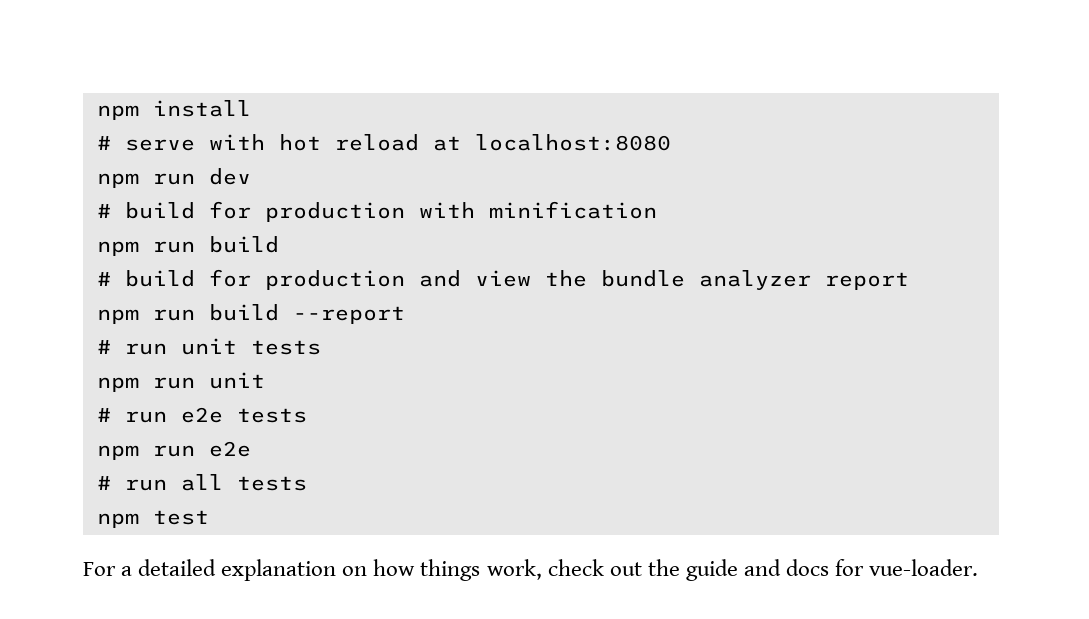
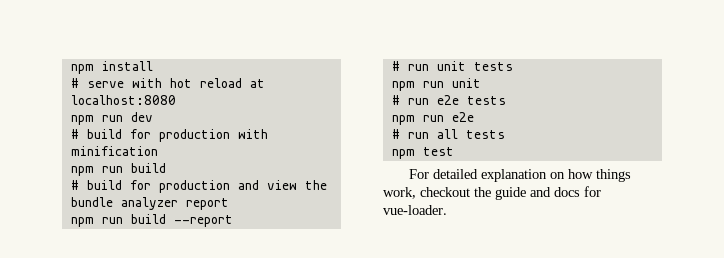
- For a detailed explanation on how things work, check out the guide and docs for vue-loader.
+ For detailed explanation on how things work, checkout the guide and docs for vue-loader.

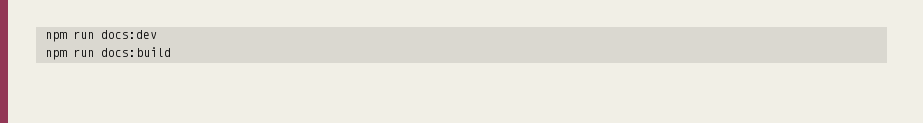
- npm install
- # serve with hot reload at localhost:8080
- npm run dev
- # build for production with minification
- npm run build
- # build for production and view the bundle analyzer report
- npm run build --report
- # run unit tests
- npm run unit
- # run e2e tests
- npm run e2e
- # run all tests
- npm test
- For detailed explanation on how things work, checkout the guide and docs for vue-loader.
+ npm run docs:dev
+ npm run docs:build

